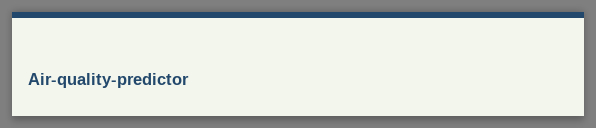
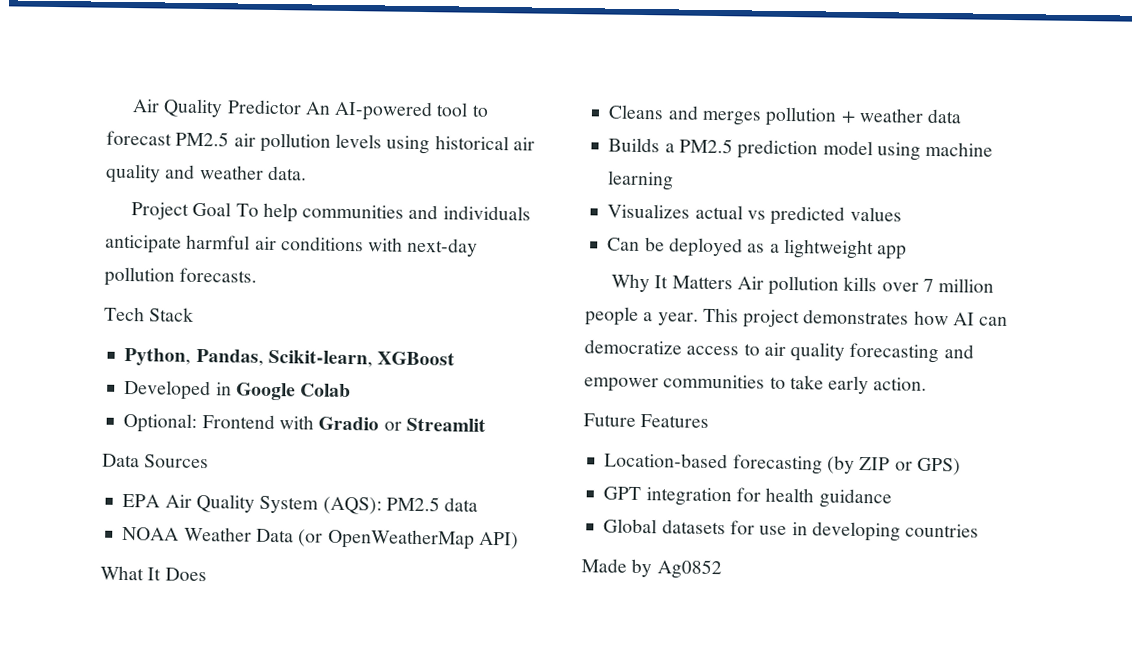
- Air-quality-predictor
+ Air Quality Predictor An AI-powered tool to forecast PM2.5 air pollution levels using historical air quality and weather data.
+ Project Goal To help communities and individuals anticipate harmful air conditions with next-day pollution forecasts.
+ Tech Stack
+ Python, Pandas, Scikit-learn, XGBoost
+ Developed in Google Colab
+ Optional: Frontend with Gradio or Streamlit
+ Data Sources
+ EPA Air Quality System (AQS): PM2.5 data
+ NOAA Weather Data (or OpenWeatherMap API)
+ What It Does
+ Cleans and merges pollution + weather data
+ Builds a PM2.5 prediction model using machine learning
+ Visualizes actual vs predicted values
+ Can be deployed as a lightweight app
+ Why It Matters Air pollution kills over 7 million people a year. This project demonstrates how AI can democratize access to air quality forecasting and empower communities to take early action.
+ Future Features
+ Location-based forecasting (by ZIP or GPS)
+ GPT integration for health guidance
+ Global datasets for use in developing countries
+ Made by Ag0852

